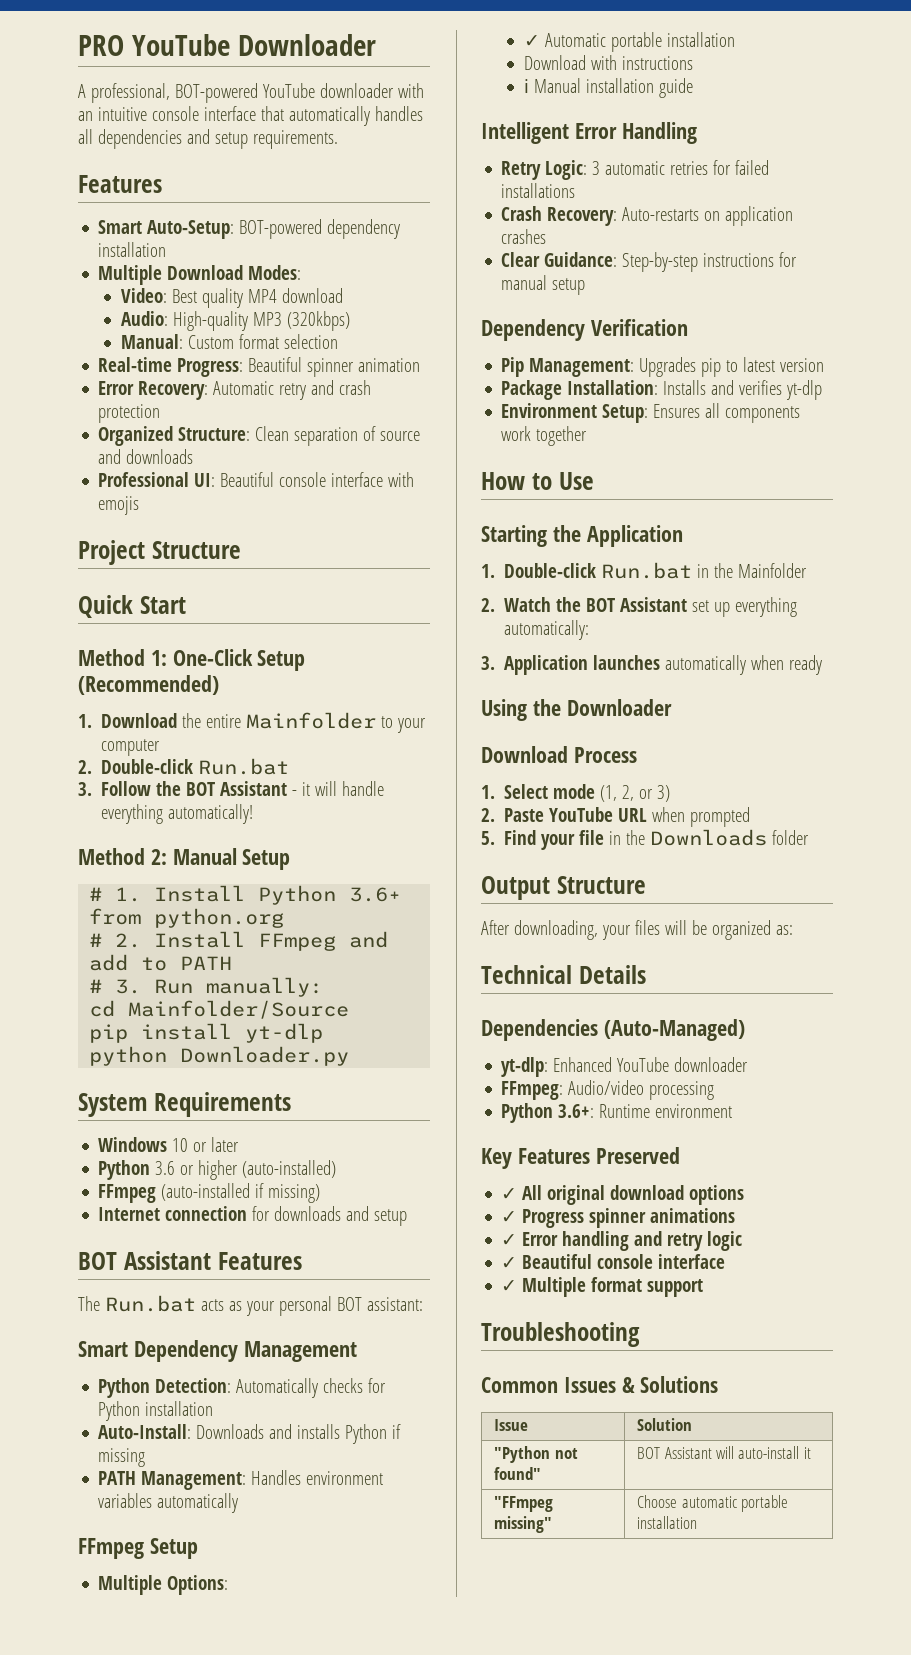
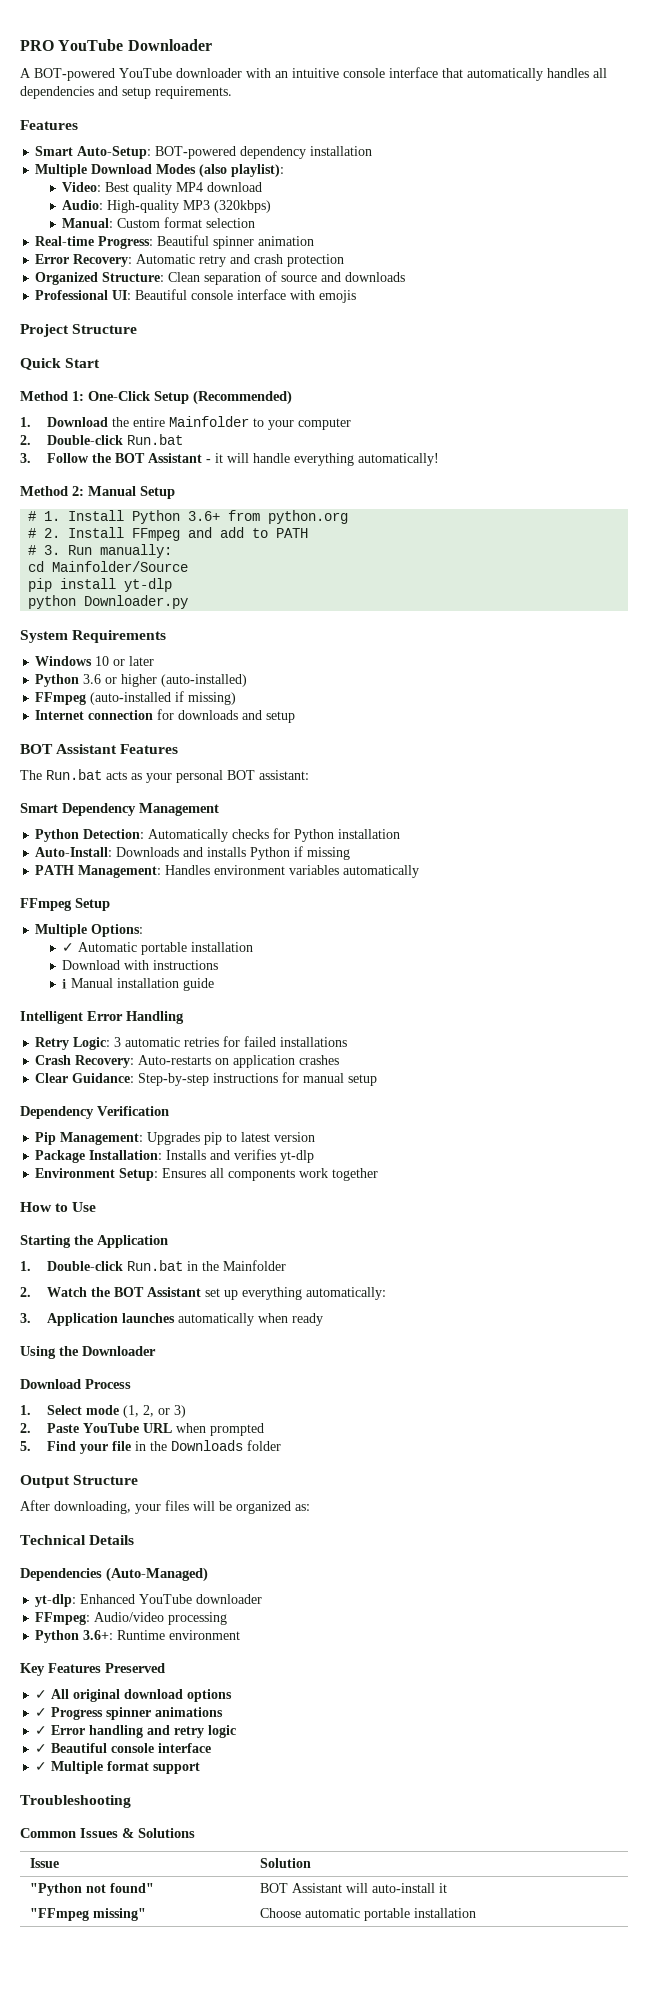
- A professional, BOT-powered YouTube downloader with an intuitive console interface that automatically handles all dependencies and setup requirements.
+ A BOT-powered YouTube downloader with an intuitive console interface that automatically handles all dependencies and setup requirements.
- Multiple Download Modes:
+ Multiple Download Modes (also playlist):

